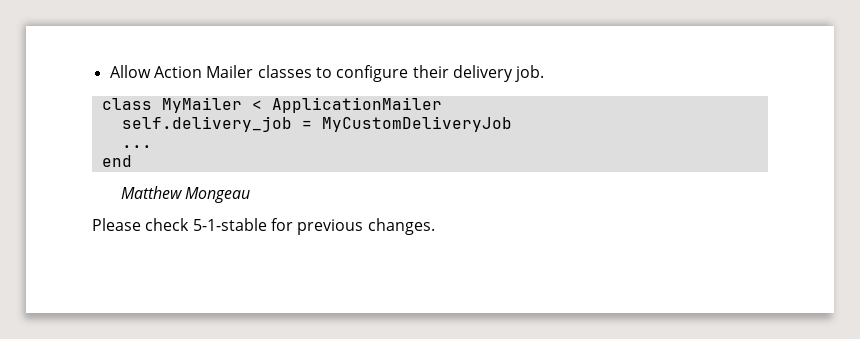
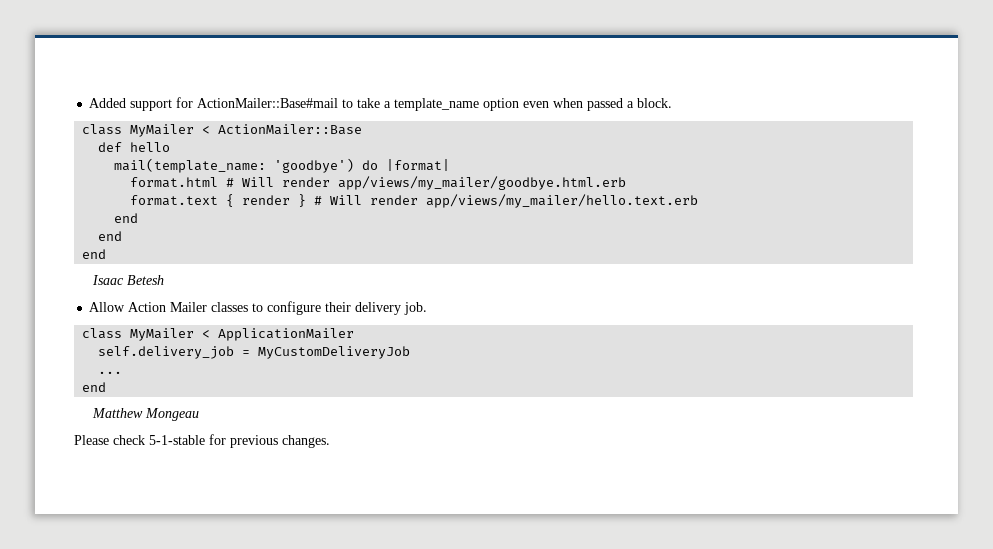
+ Added support for ActionMailer::Base#mail to take a template_name option even when passed a block.
+ class MyMailer < ActionMailer::Base
+ def hello
+ mail(template_name: 'goodbye') do |format|
+ format.html # Will render app/views/my_mailer/goodbye.html.erb
+ format.text { render } # Will render app/views/my_mailer/hello.text.erb
+ end
+ end
+ end
+ Isaac Betesh

